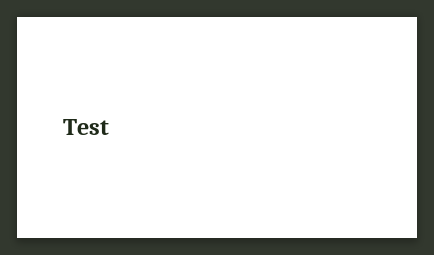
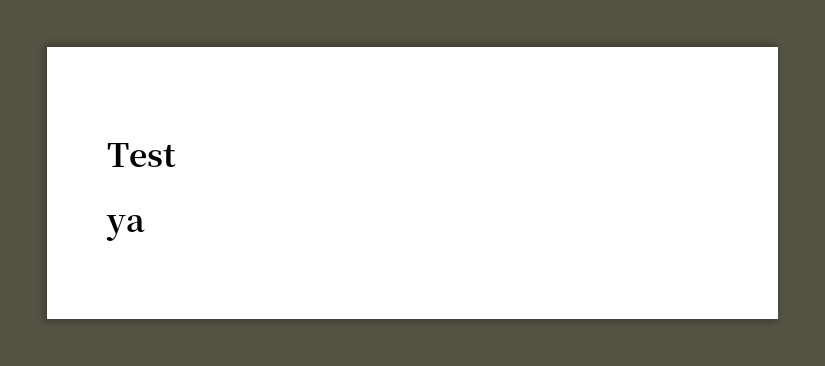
+ ya

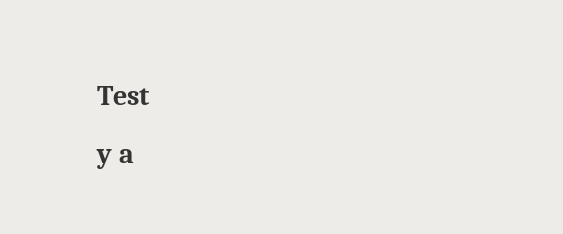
- ya
+ y a

